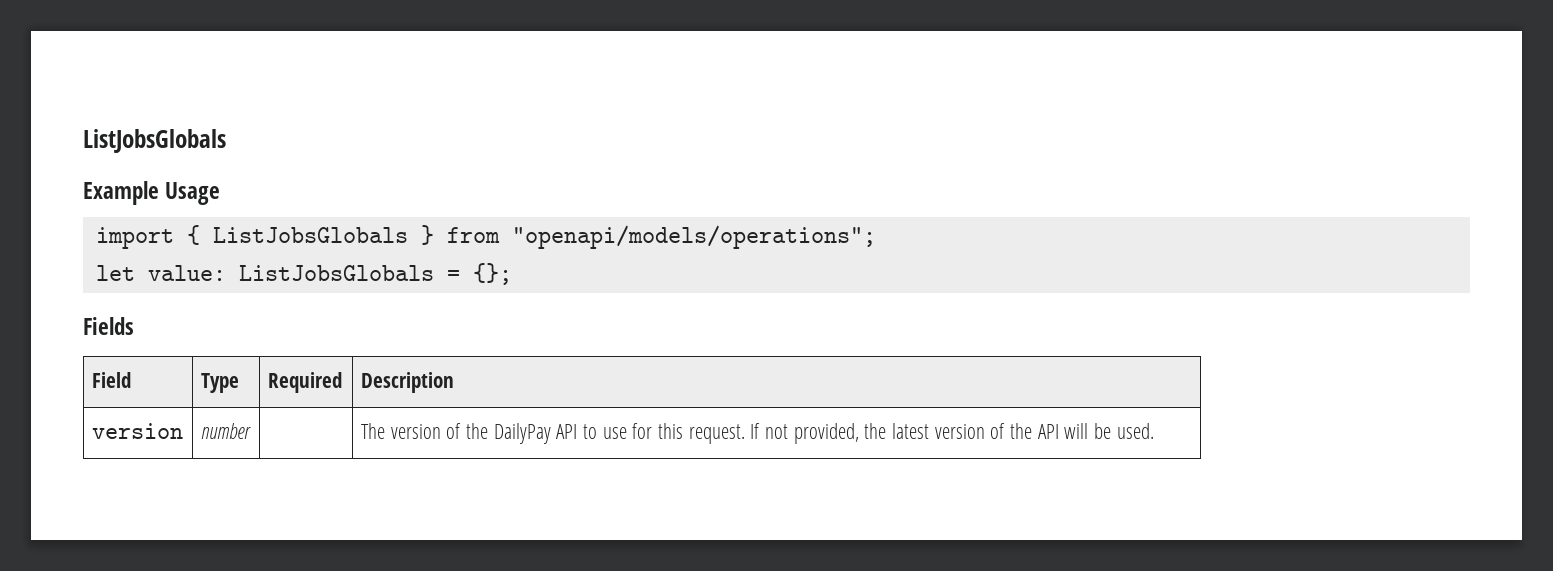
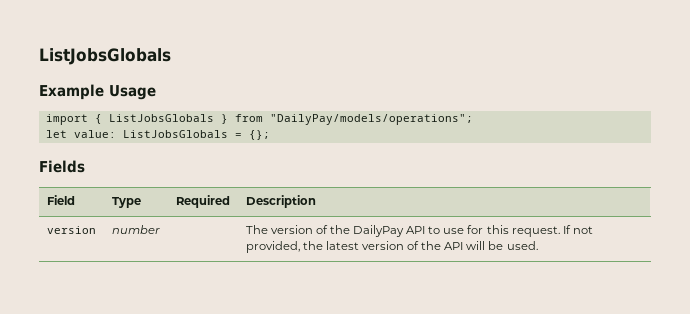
- import { ListJobsGlobals } from "openapi/models/operations";
+ import { ListJobsGlobals } from "DailyPay/models/operations";

